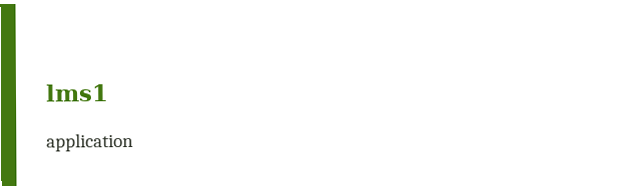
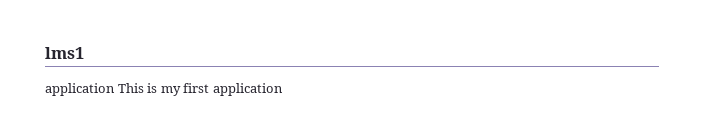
- application
+ application This is my first application

